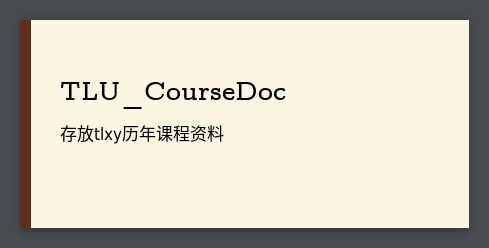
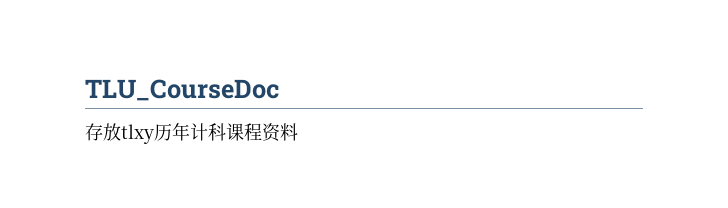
- 存放tlxy历年课程资料
+ 存放tlxy历年计科课程资料

